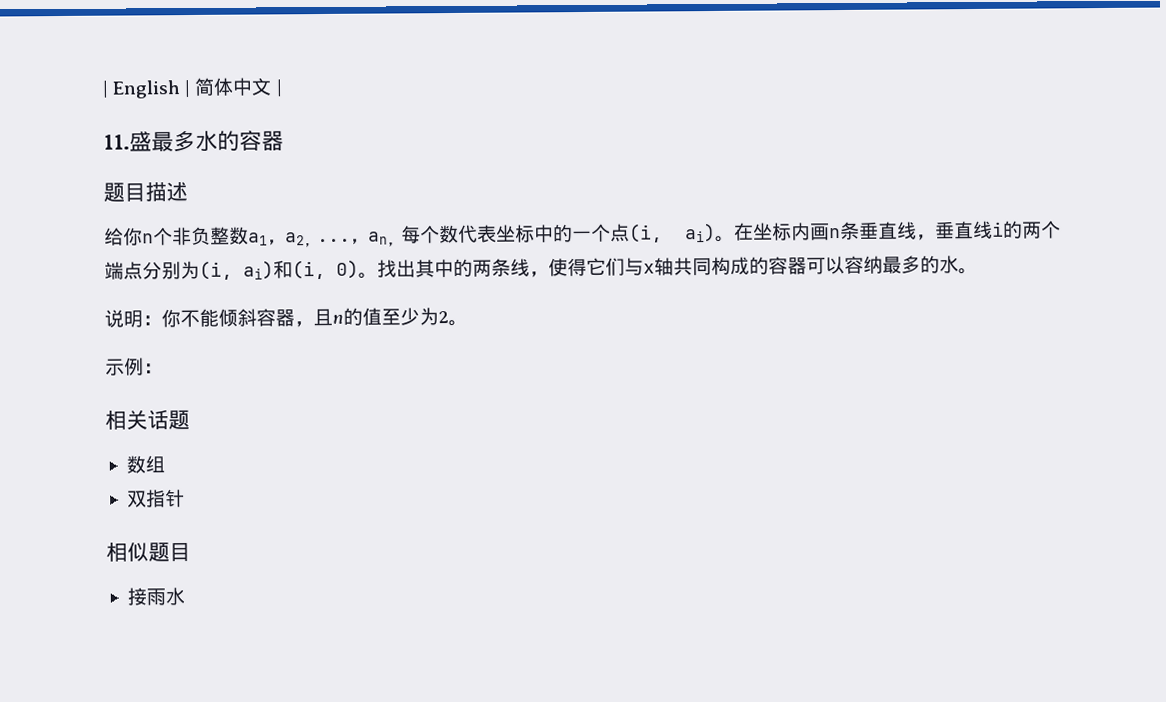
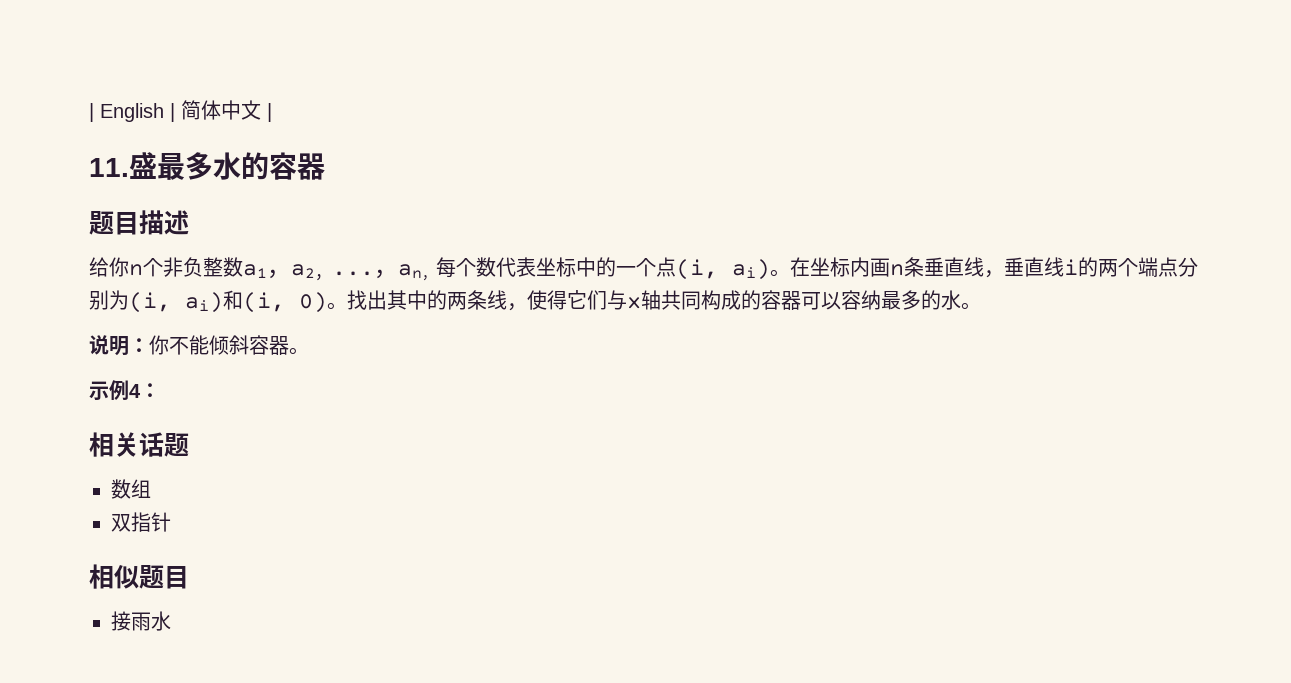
- 说明：你不能倾斜容器，且n的值至少为2。
+ 说明：你不能倾斜容器。
- 示例：
+ 示例4：

